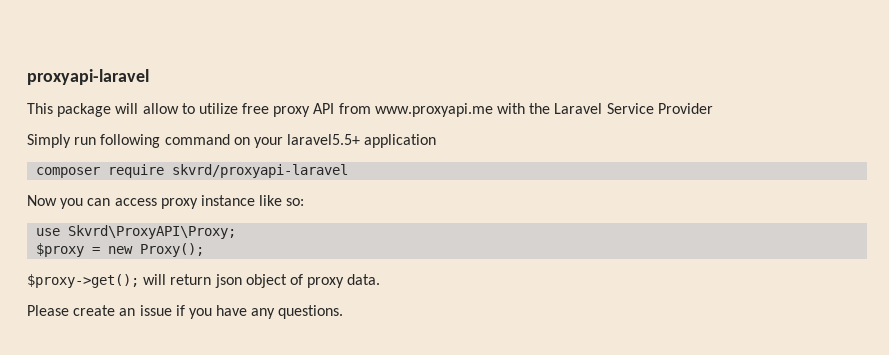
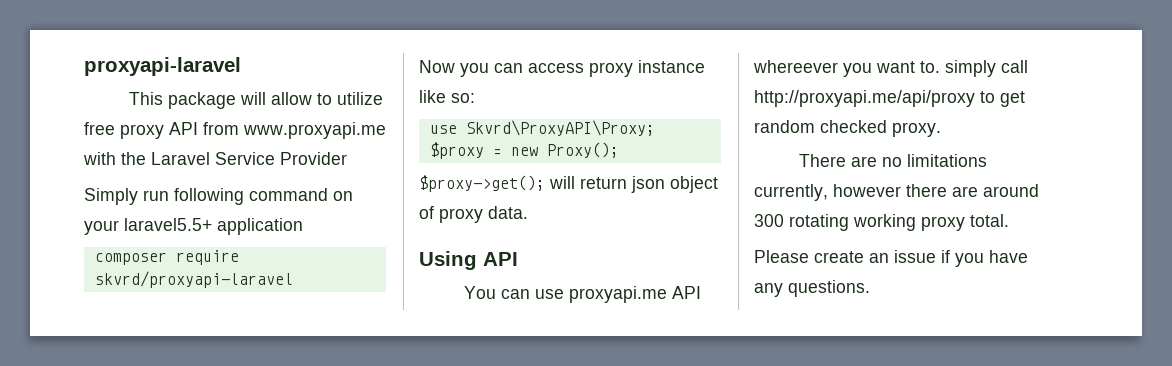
+ Using API
+ You can use proxyapi.me API whereever you want to. simply call http://proxyapi.me/api/proxy to get random checked proxy.
+ There are no limitations currently, however there are around 300 rotating working proxy total.

